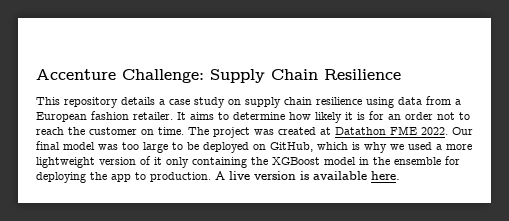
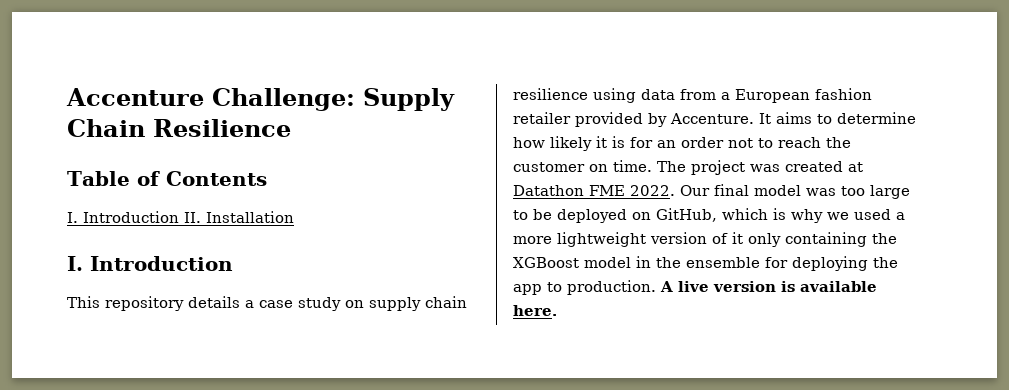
+ Table of Contents
+ I. Introduction II. Installation
+ I. Introduction
- This repository details a case study on supply chain resilience using data from a European fashion retailer.
+ This repository details a case study on supply chain resilience using data from a European fashion retailer provided by Accenture.

